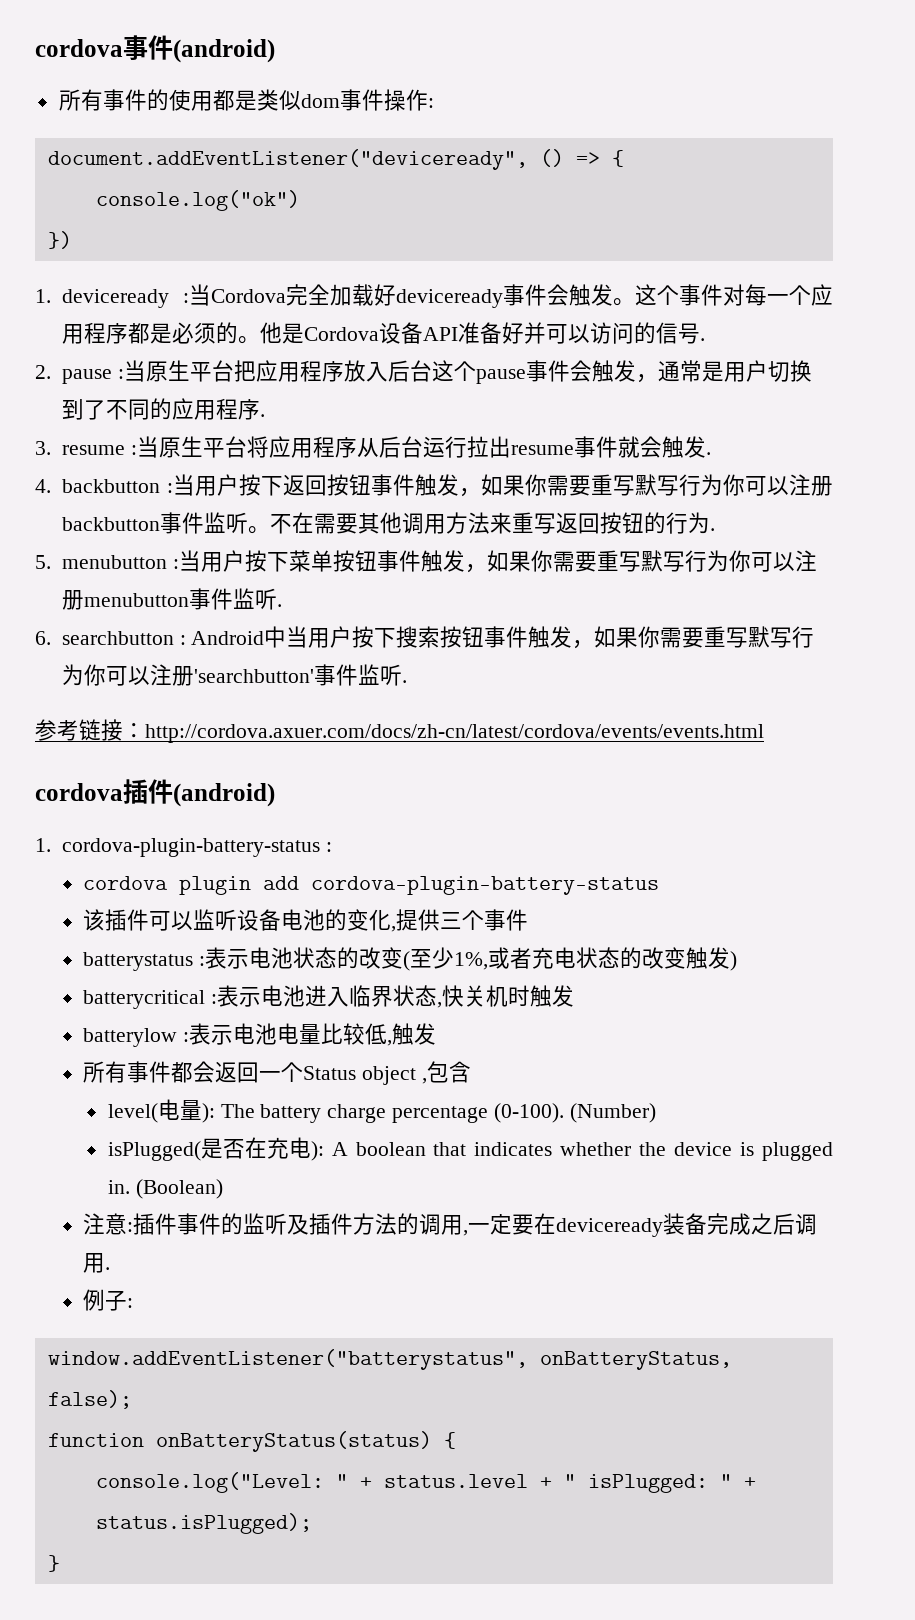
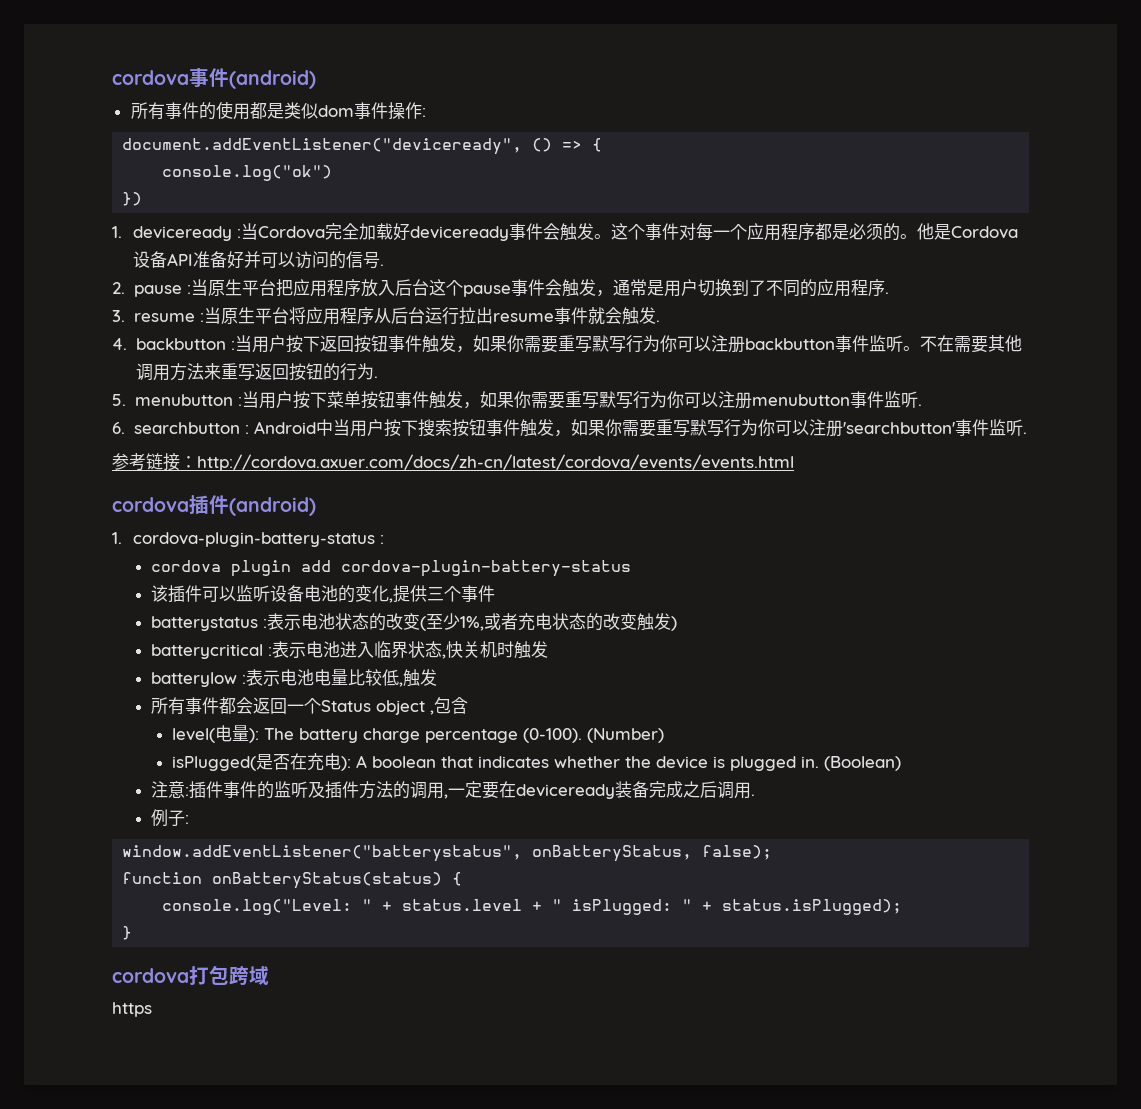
+ cordova打包跨域
+ https

